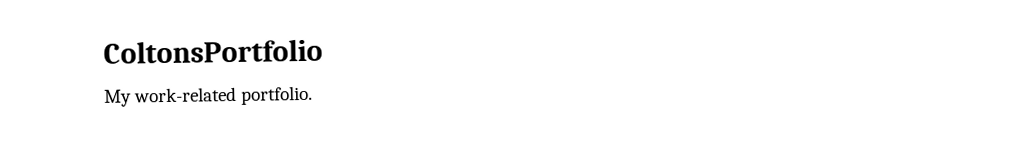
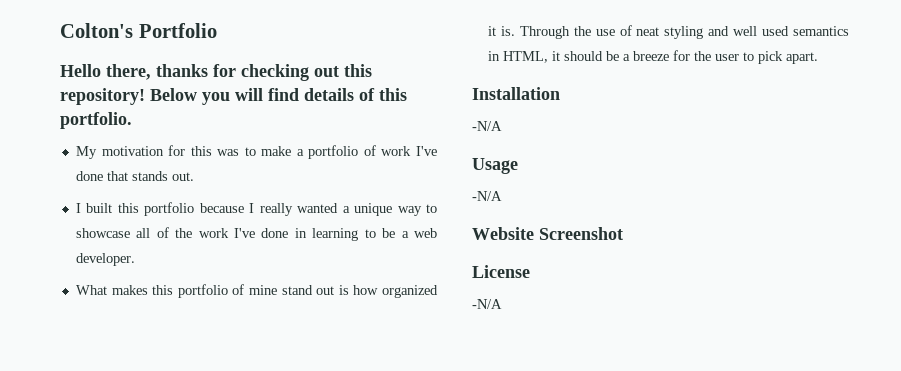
- ColtonsPortfolio
- My work-related portfolio.
+ Colton's Portfolio
+ Hello there, thanks for checking out this repository! Below you will find details of this portfolio.
+ My motivation for this was to make a portfolio of work I've done that stands out.
+ I built this portfolio because I really wanted a unique way to showcase all of the work I've done in learning to be a web developer.
+ What makes this portfolio of mine stand out is how organized it is. Through the use of neat styling and well used semantics in HTML, it should be a breeze for the user to pick apart.
+ Installation
+ -N/A
+ Usage
+ -N/A
+ Website Screenshot
+ License
+ -N/A

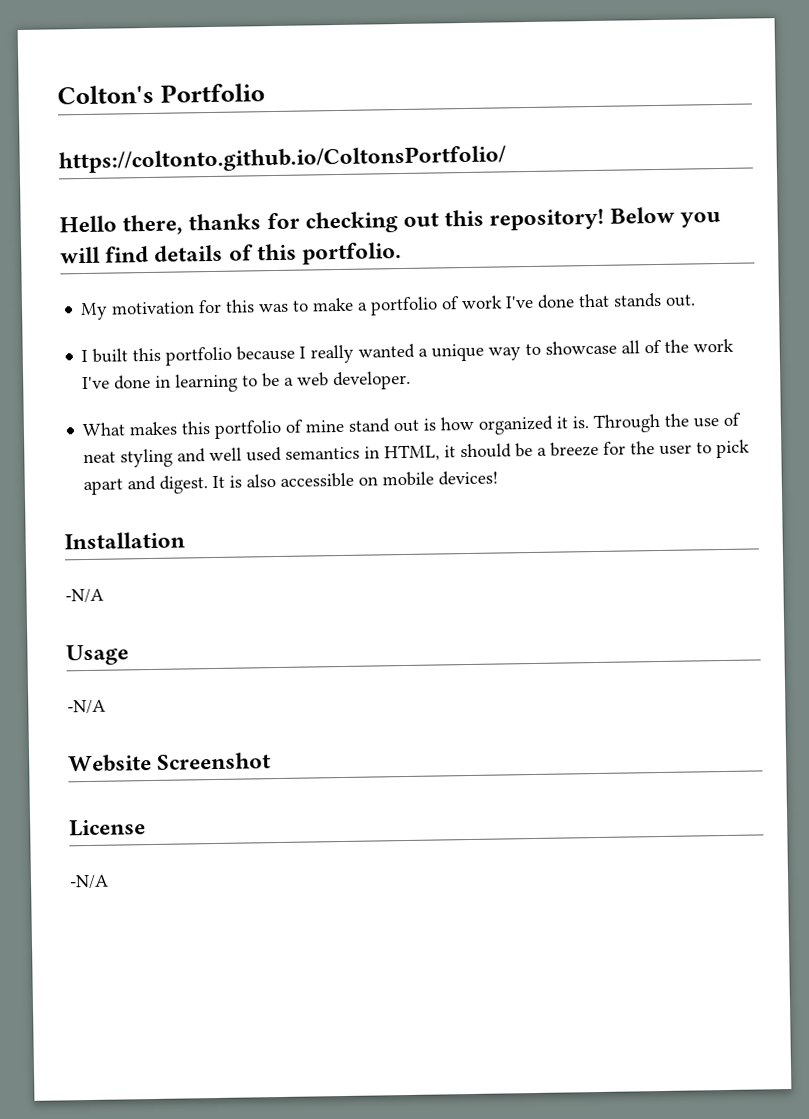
+ https://coltonto.github.io/ColtonsPortfolio/
- Through the use of neat styling and well used semantics in HTML, it should be a breeze for the user to pick apart.
+ Through the use of neat styling and well used semantics in HTML, it should be a breeze for the user to pick apart and digest. It is also accessible on mobile devices!

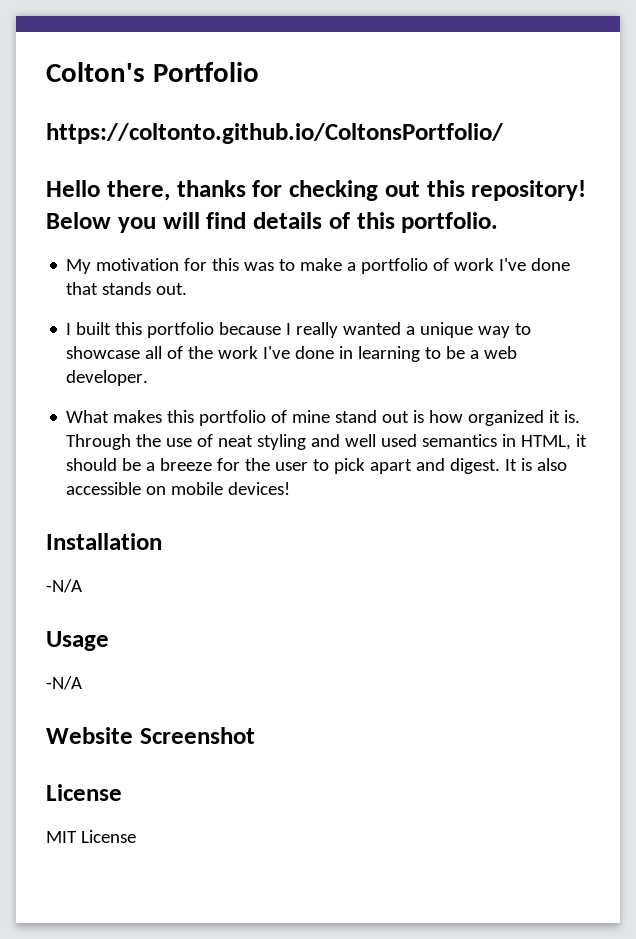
  Website Screenshot
  License
- -N/A
+ MIT License

